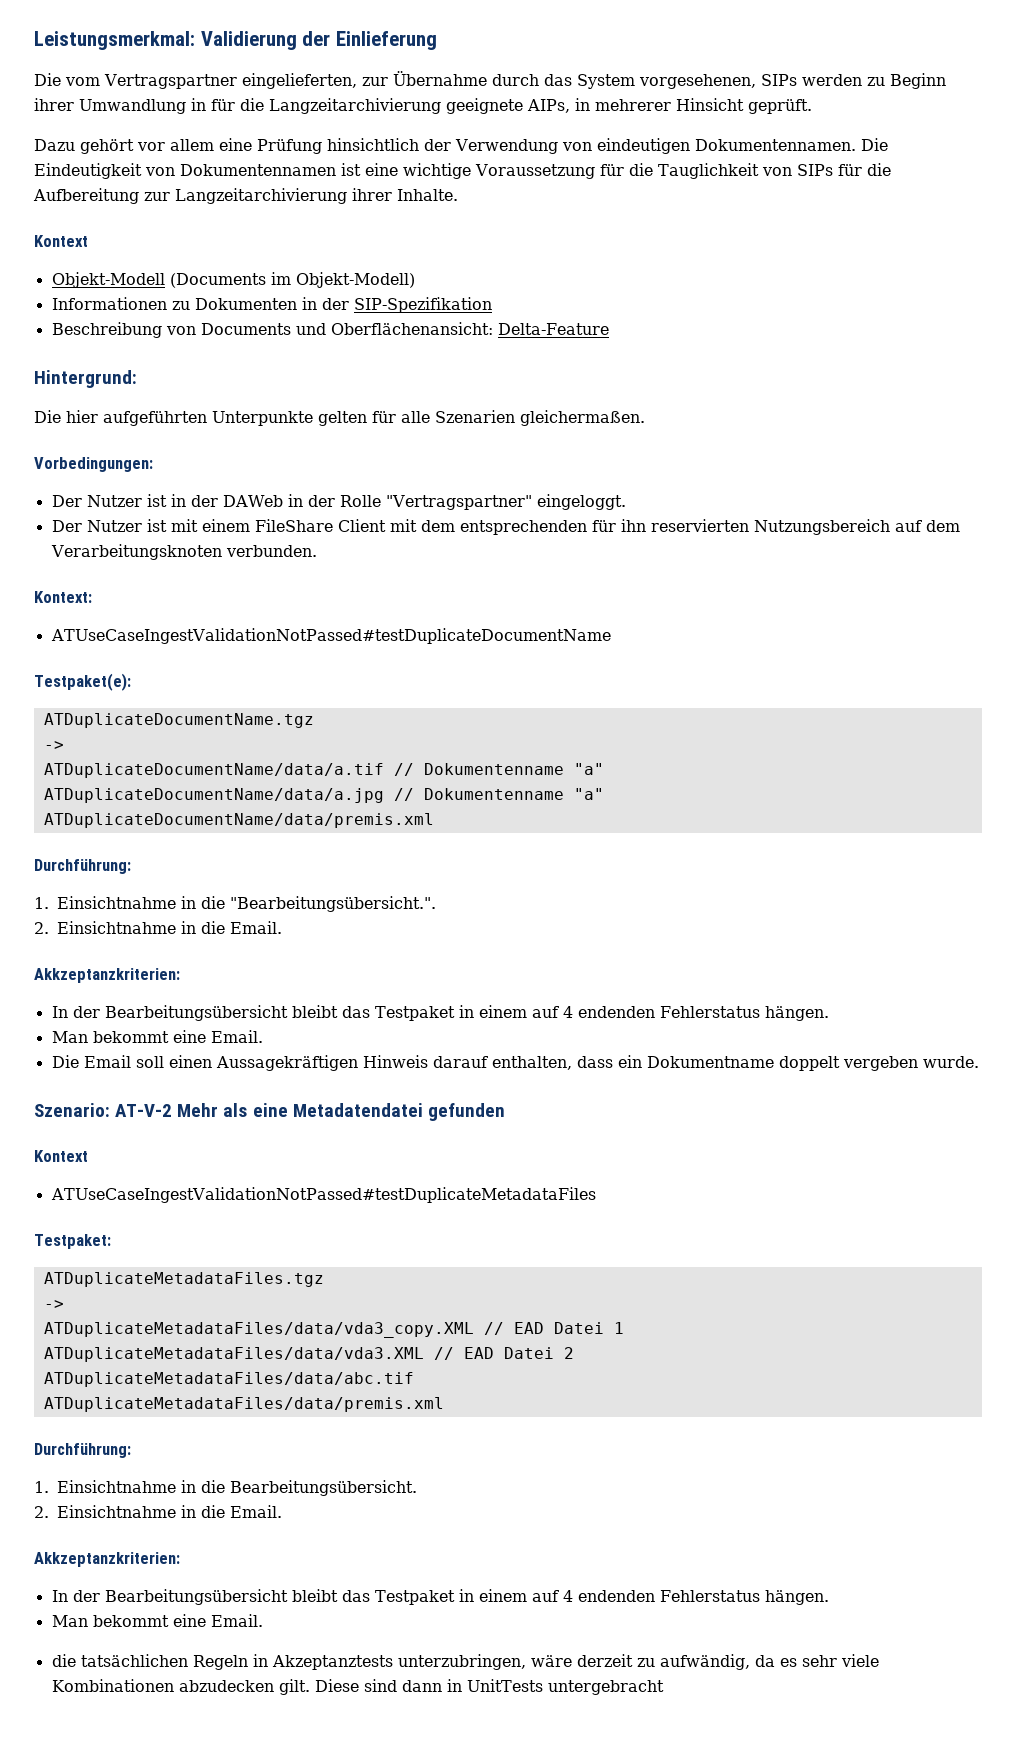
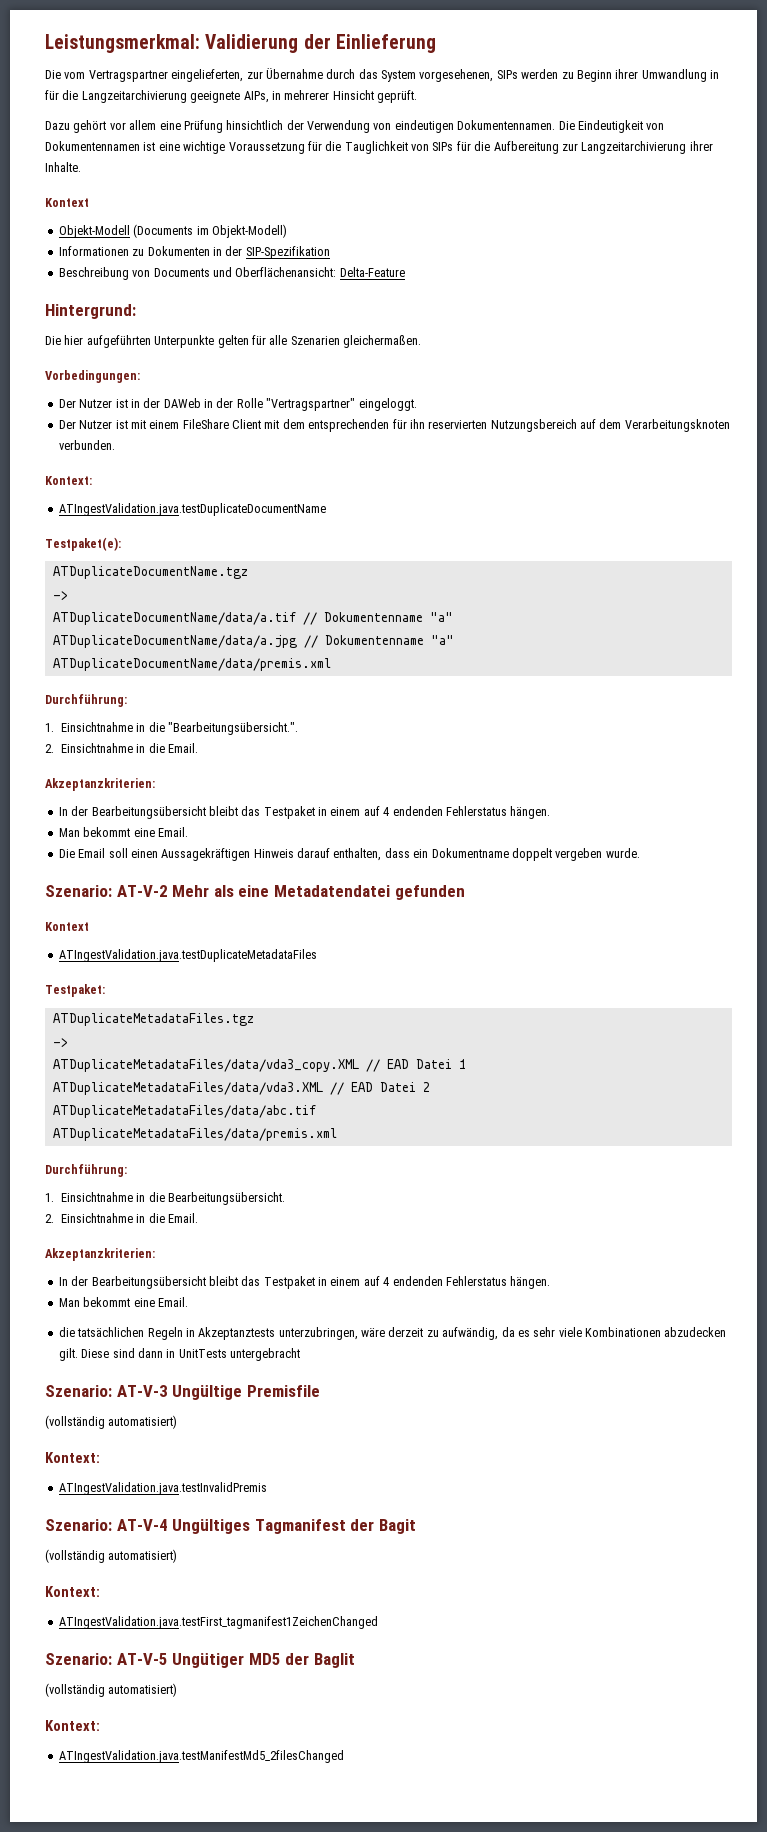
- ATUseCaseIngestValidationNotPassed#testDuplicateDocumentName
+ ATIngestValidation.java.testDuplicateDocumentName
  1. Einsichtnahme in die "Bearbeitungsübersicht.".
  2. Einsichtnahme in die Email.
- Akkzeptanzkriterien:
+ Akzeptanzkriterien:
- ATUseCaseIngestValidationNotPassed#testDuplicateMetadataFiles
+ ATIngestValidation.java.testDuplicateMetadataFiles
  1. Einsichtnahme in die Bearbeitungsübersicht.
  2. Einsichtnahme in die Email.
- Akkzeptanzkriterien:
+ Akzeptanzkriterien:
+ Szenario: AT-V-3 Ungültige Premisfile
+ (vollständig automatisiert)
+ Kontext:
+ ATIngestValidation.java.testInvalidPremis
+ Szenario: AT-V-4 Ungültiges Tagmanifest der Bagit
+ (vollständig automatisiert)
+ Kontext:
+ ATIngestValidation.java.testFirst_tagmanifest1ZeichenChanged
+ Szenario: AT-V-5 Ungütiger MD5 der BagIit
+ (vollständig automatisiert)
+ Kontext:
+ ATIngestValidation.java.testManifestMd5_2filesChanged

